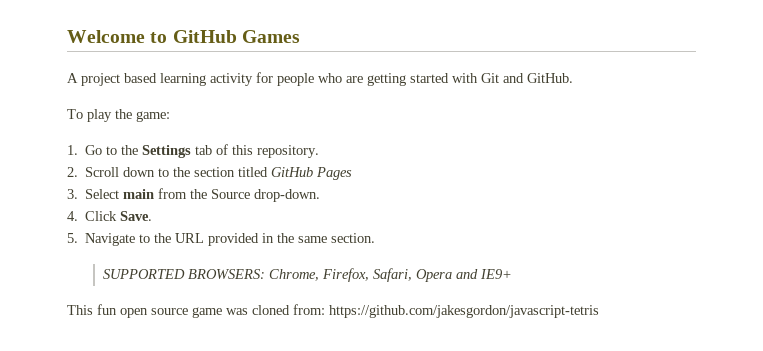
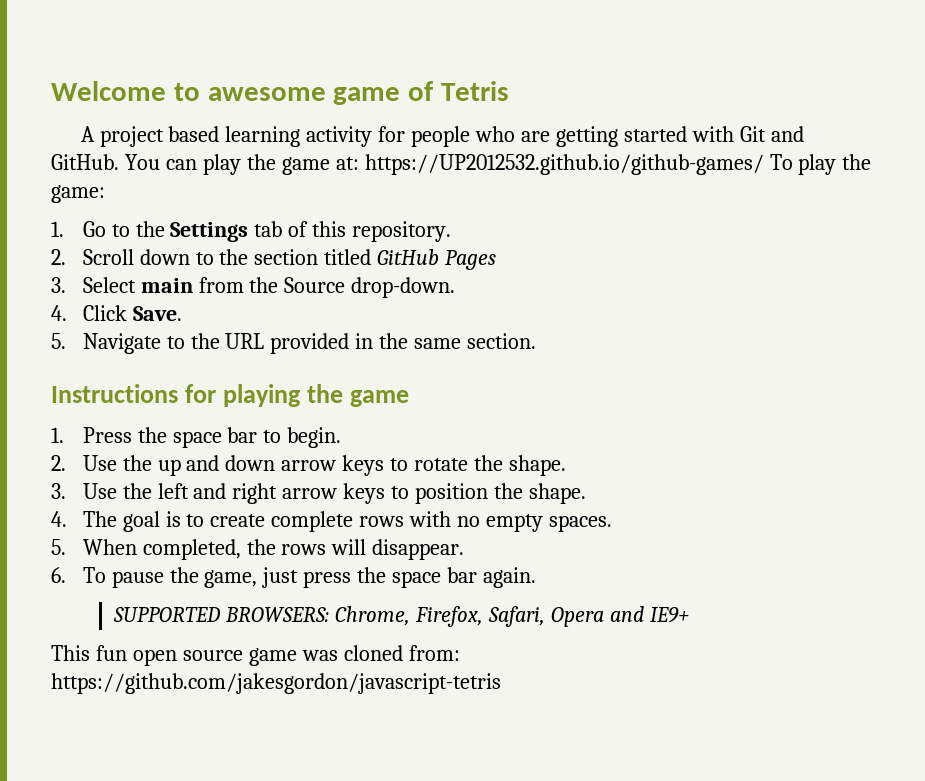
- Welcome to GitHub Games
+ Welcome to awesome game of Tetris
- A project based learning activity for people who are getting started with Git and GitHub.
- To play the game:
+ A project based learning activity for people who are getting started with Git and GitHub. You can play the game at: https://UP2012532.github.io/github-games/ To play the game:
+ Instructions for playing the game
+ 1. Press the space bar to begin.
+ 2. Use the up and down arrow keys to rotate the shape.
+ 3. Use the left and right arrow keys to position the shape.
+ 4. The goal is to create complete rows with no empty spaces.
+ 5. When completed, the rows will disappear.
+ 6. To pause the game, just press the space bar again.

